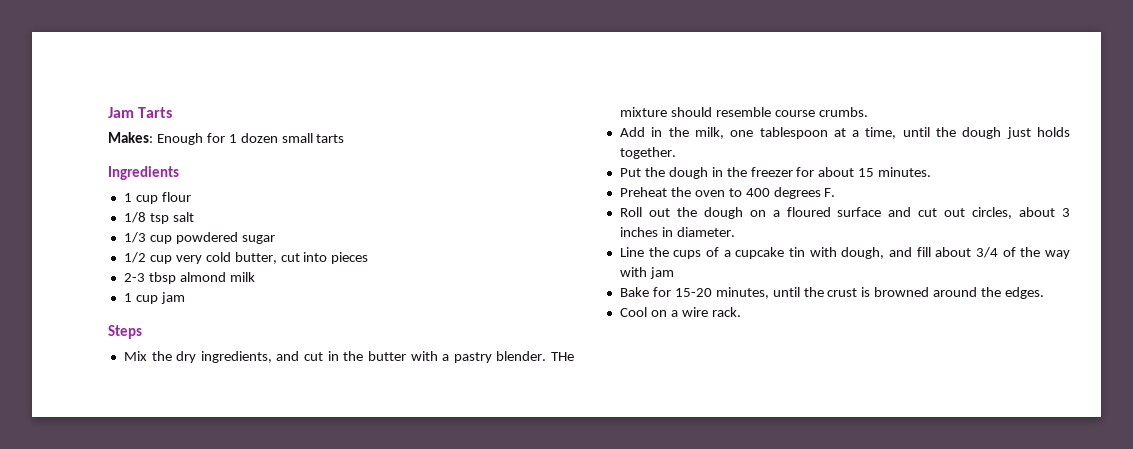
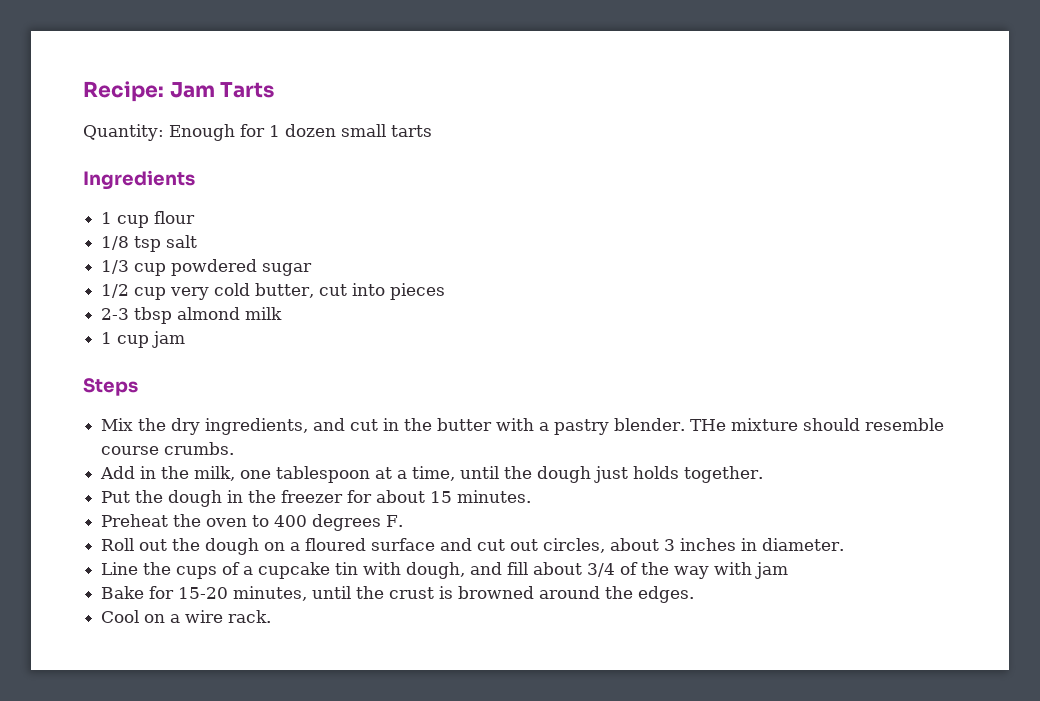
- Jam Tarts
+ Recipe: Jam Tarts
- Makes: Enough for 1 dozen small tarts
+ Quantity: Enough for 1 dozen small tarts

